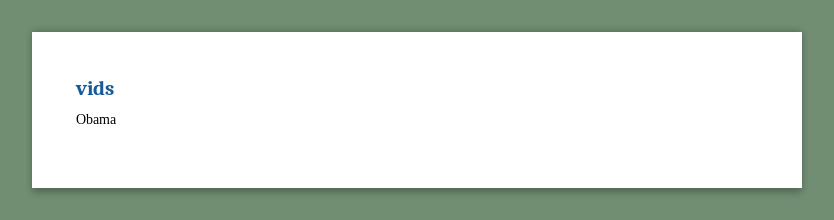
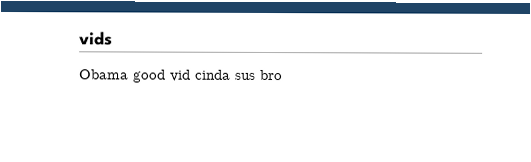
- Obama
+ Obama good vid cinda sus bro

